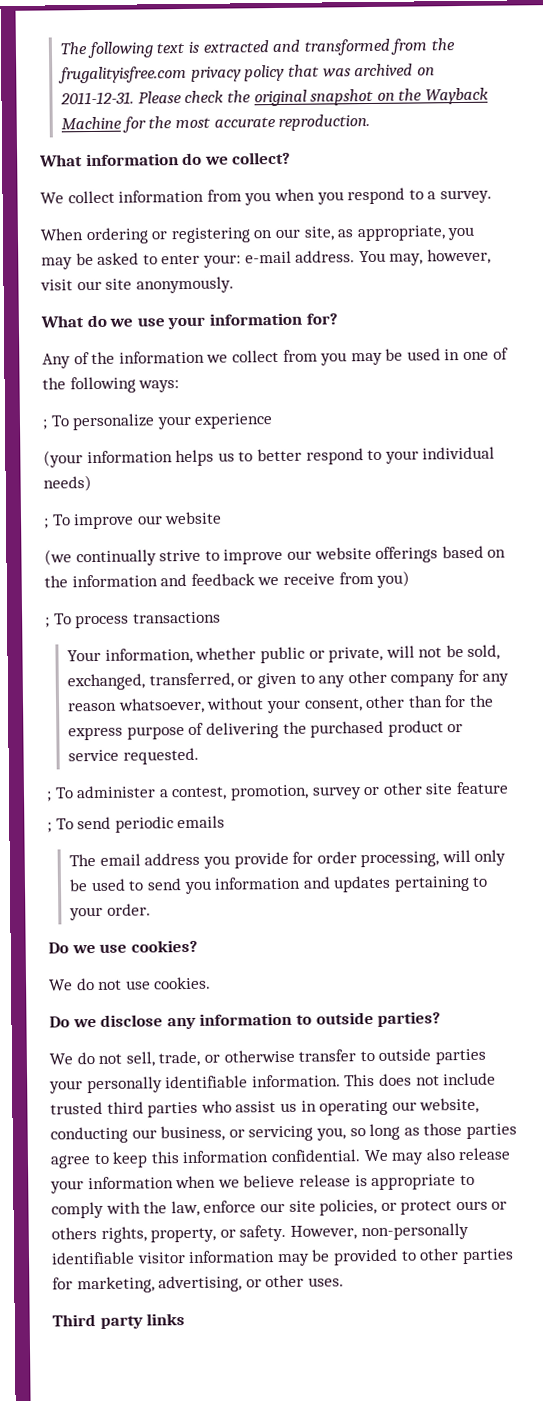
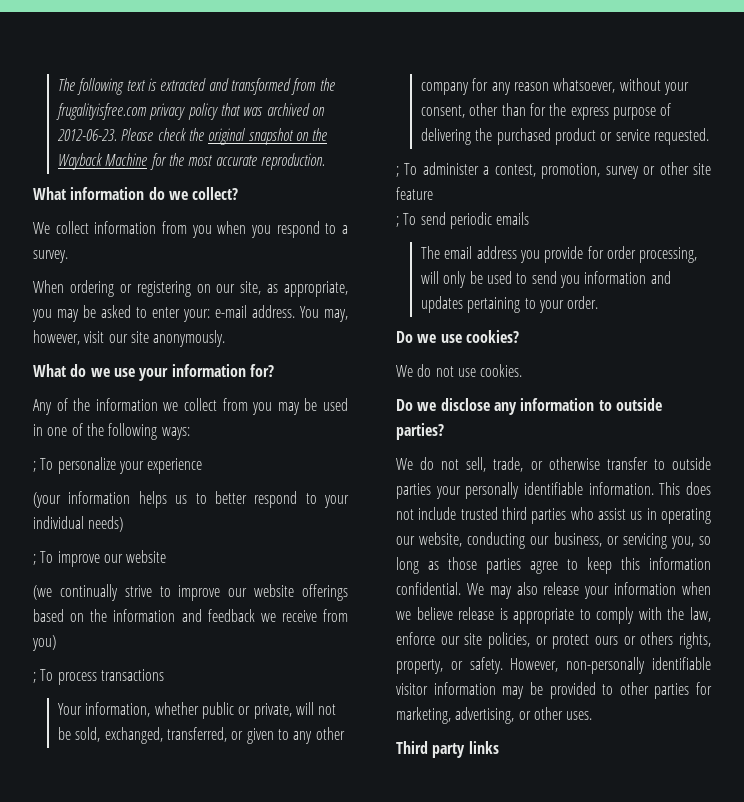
- The following text is extracted and transformed from the frugalityisfree.com privacy policy that was archived on 2011-12-31.
+ The following text is extracted and transformed from the frugalityisfree.com privacy policy that was archived on 2012-06-23.

